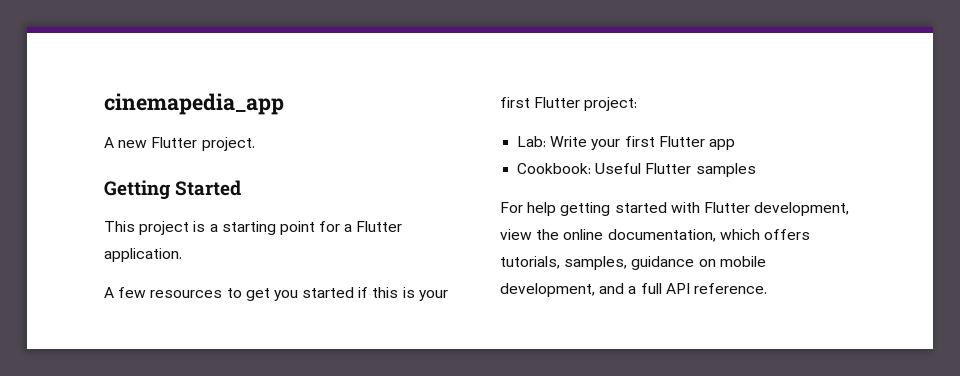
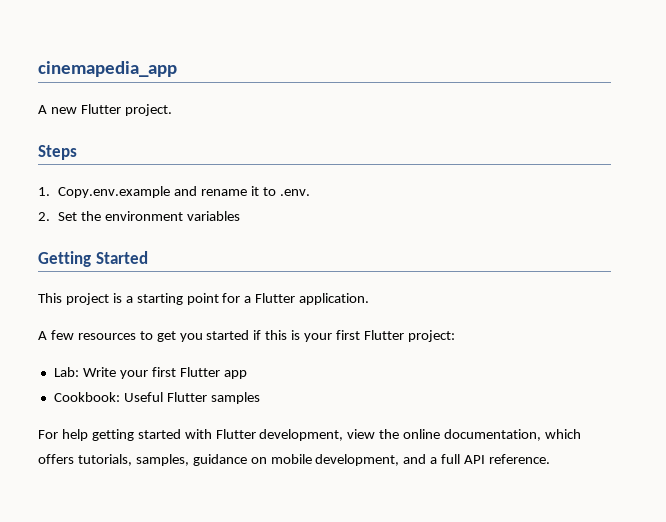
+ Steps
+ 1. Copy.env.example and rename it to .env.
+ 2. Set the environment variables

